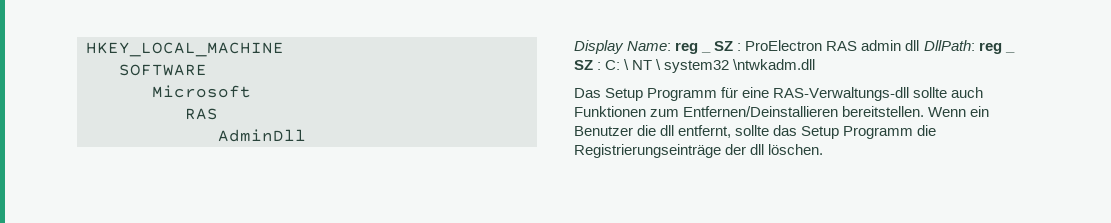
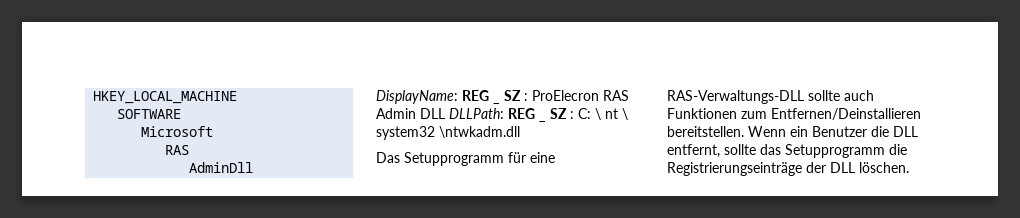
- Display Name: reg _ SZ : ProElectron RAS admin dll DllPath: reg _ SZ : C: \ NT \ system32 \ntwkadm.dll
+ DisplayName: REG _ SZ : ProElecron RAS Admin DLL DLLPath: REG _ SZ : C: \ nt \ system32 \ntwkadm.dll
- Das Setup Programm für eine RAS-Verwaltungs-dll sollte auch Funktionen zum Entfernen/Deinstallieren bereitstellen.
+ Das Setupprogramm für eine RAS-Verwaltungs-DLL sollte auch Funktionen zum Entfernen/Deinstallieren bereitstellen.
- Wenn ein Benutzer die dll entfernt, sollte das Setup Programm die Registrierungseinträge der dll löschen.
+ Wenn ein Benutzer die DLL entfernt, sollte das Setupprogramm die Registrierungseinträge der DLL löschen.

